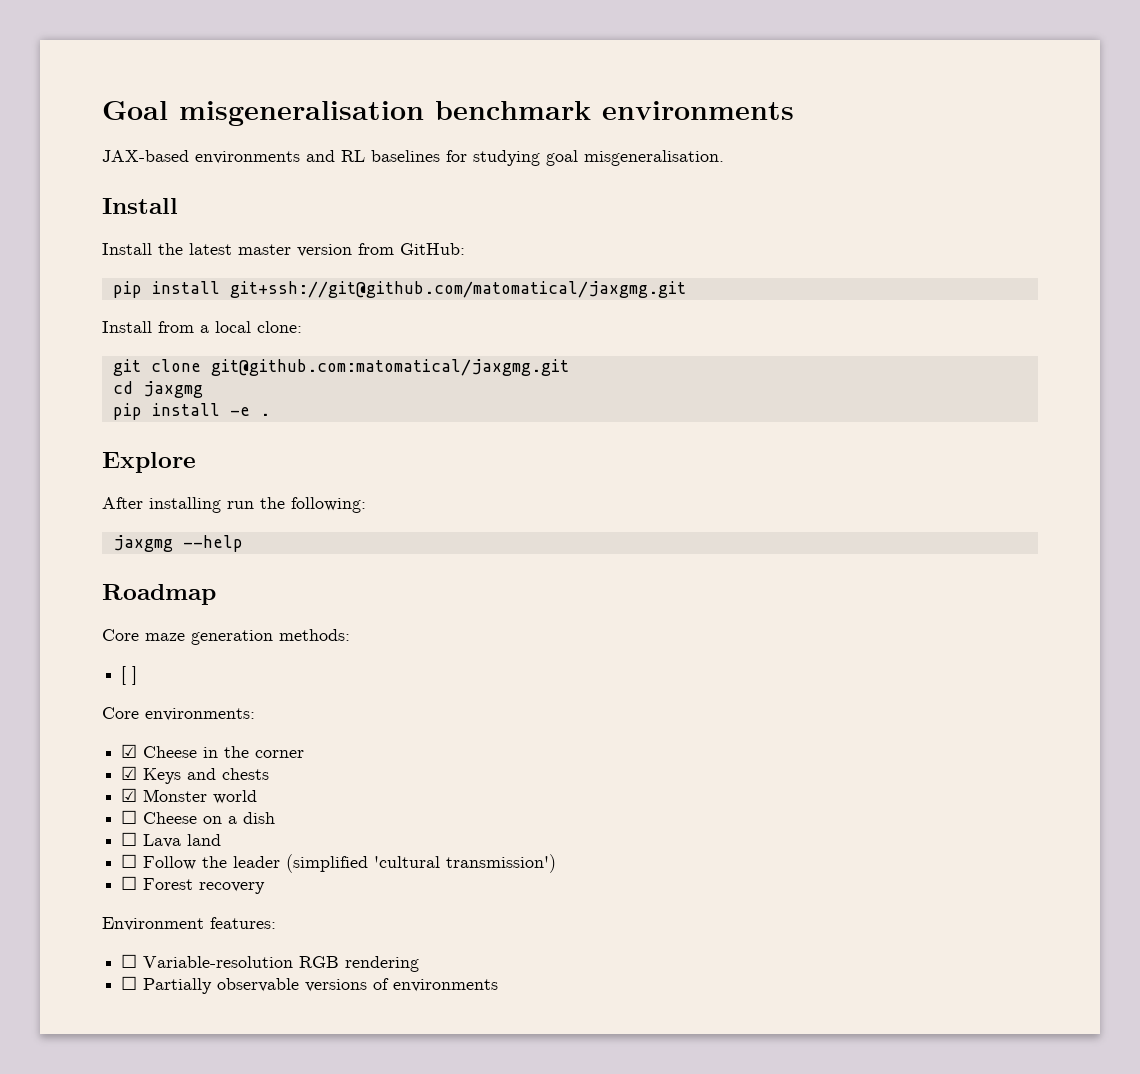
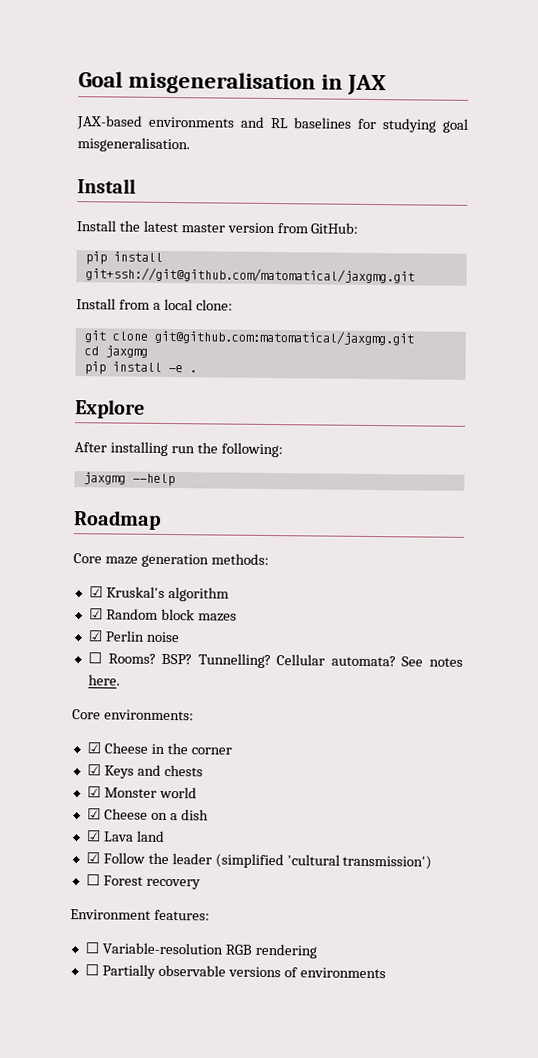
- Goal misgeneralisation benchmark environments
+ Goal misgeneralisation in JAX
- [ ]
+ ☑ Kruskal's algorithm
+ ☑ Random block mazes
+ ☑ Perlin noise
+ ☐ Rooms? BSP? Tunnelling? Cellular automata? See notes here.
- ☐ Cheese on a dish
+ ☑ Cheese on a dish
- ☐ Lava land
+ ☑ Lava land
- ☐ Follow the leader (simplified 'cultural transmission')
+ ☑ Follow the leader (simplified 'cultural transmission')

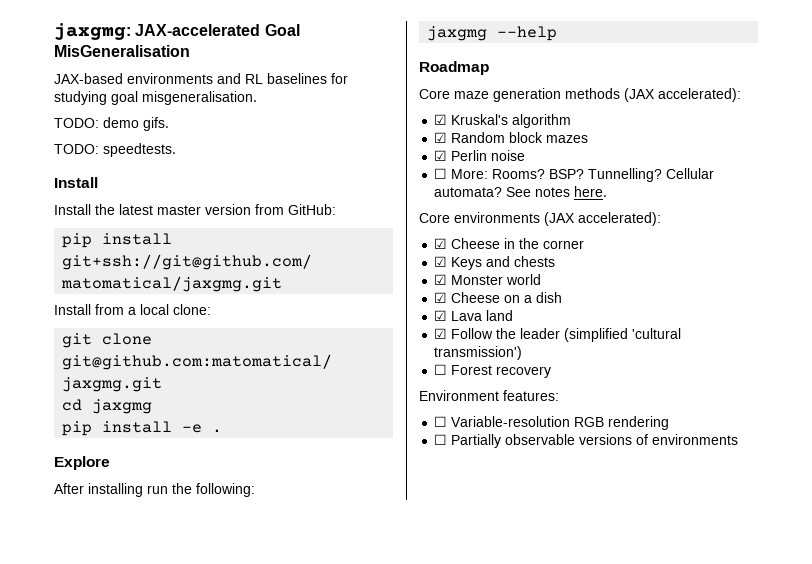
- Goal misgeneralisation in JAX
+ jaxgmg: JAX-accelerated Goal MisGeneralisation
+ TODO: demo gifs.
+ TODO: speedtests.
- Core maze generation methods:
+ Core maze generation methods (JAX accelerated):
- ☐ Rooms?
+ ☐ More: Rooms?
- Core environments:
+ Core environments (JAX accelerated):

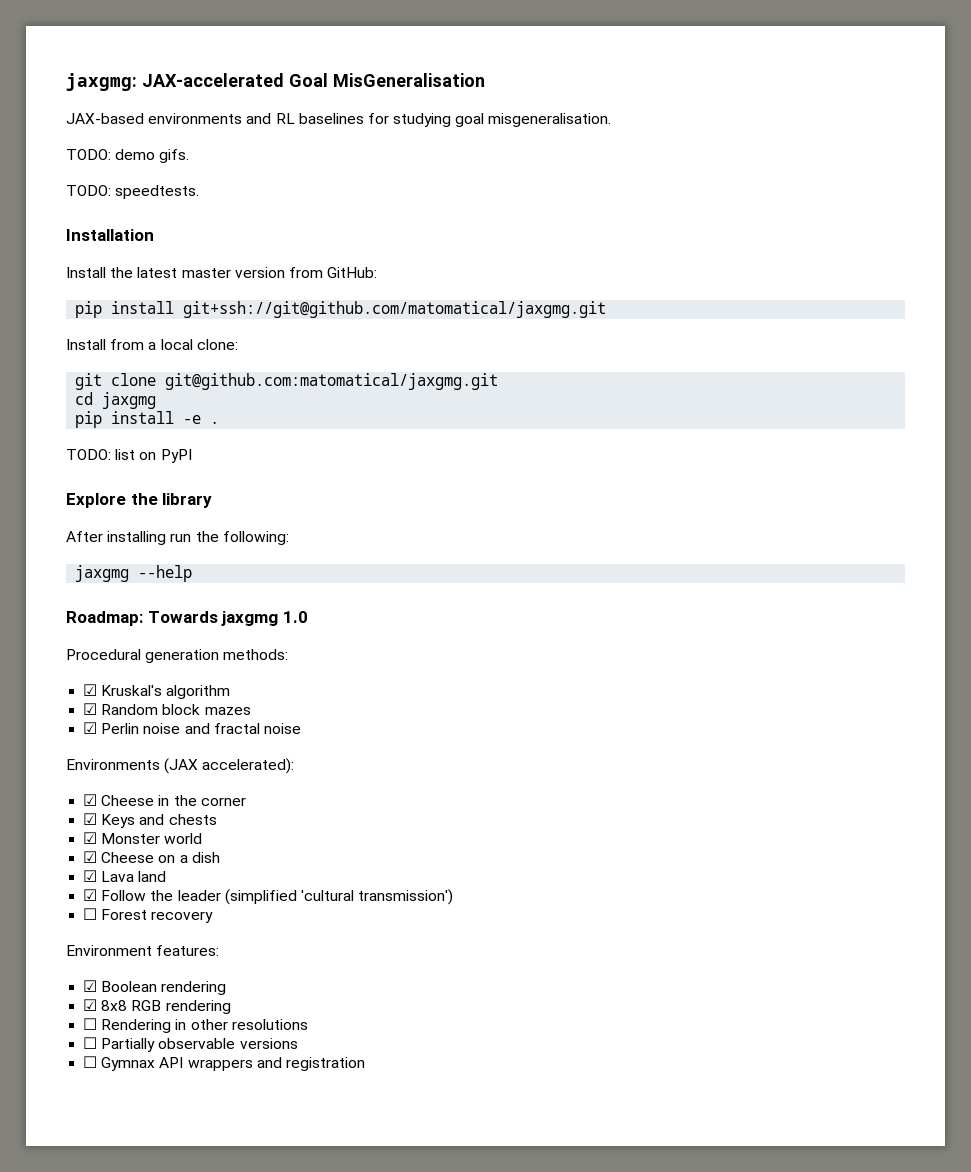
  TODO: speedtests.
- Install
+ Installation
+ TODO: list on PyPI
- Explore
+ Explore the library
- Roadmap
- Core maze generation methods (JAX accelerated):
+ Roadmap: Towards jaxgmg 1.0
+ Procedural generation methods:
- ☑ Perlin noise
- ☐ More: Rooms? BSP? Tunnelling? Cellular automata? See notes here.
- Core environments (JAX accelerated):
+ ☑ Perlin noise and fractal noise
+ Environments (JAX accelerated):
- ☐ Variable-resolution RGB rendering
- ☐ Partially observable versions of environments
+ ☑ Boolean rendering
+ ☑ 8x8 RGB rendering
+ ☐ Rendering in other resolutions
+ ☐ Partially observable versions
+ ☐ Gymnax API wrappers and registration

